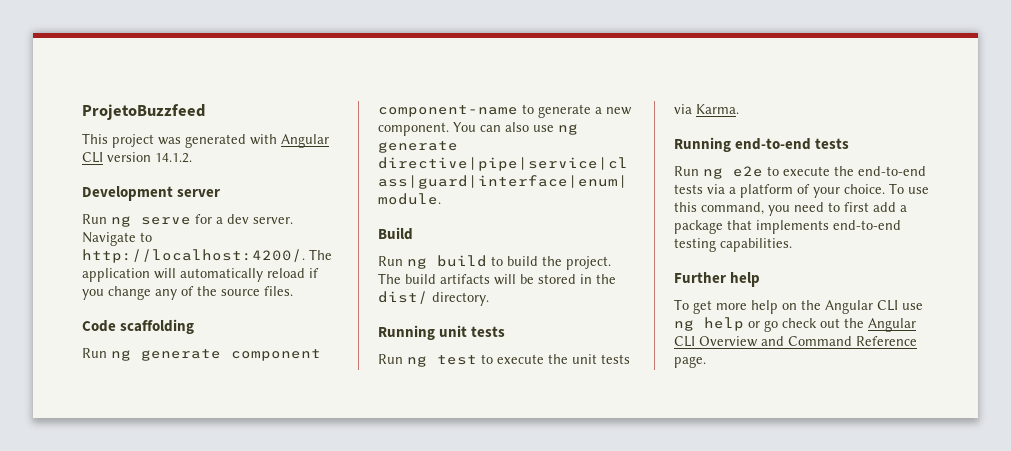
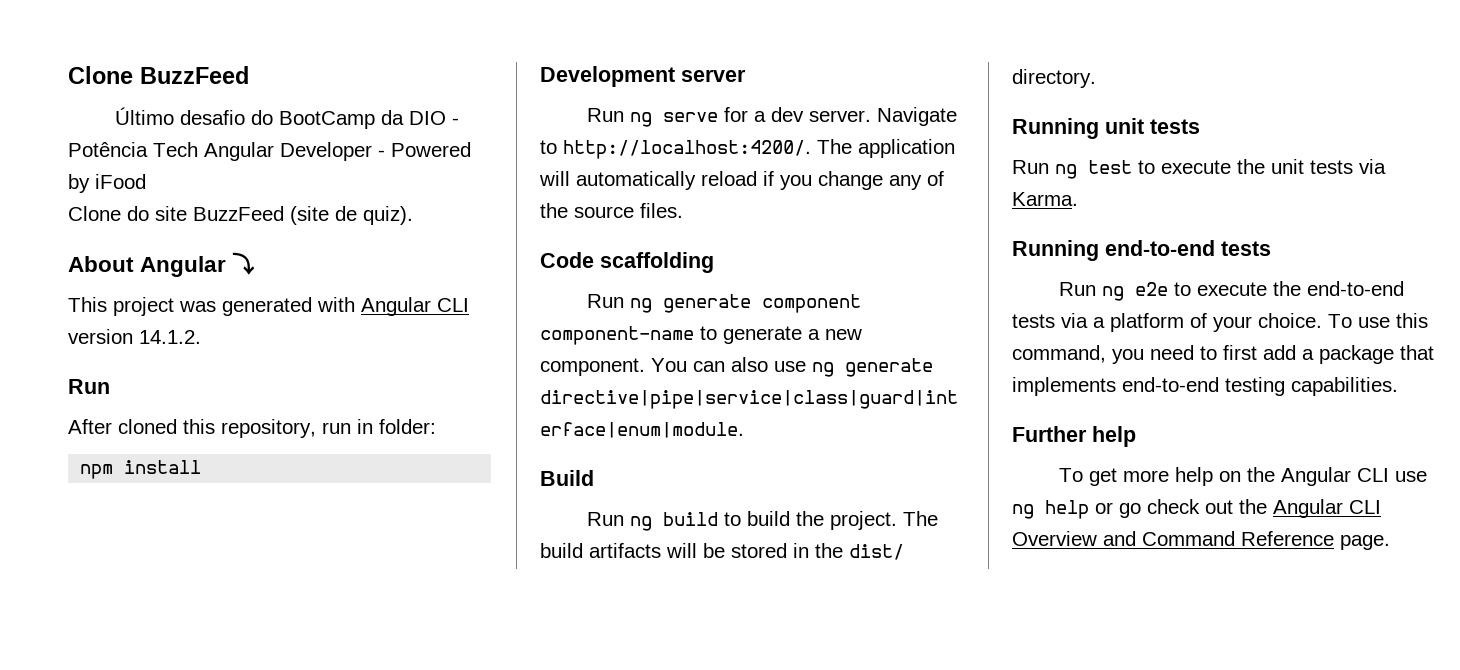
- ProjetoBuzzfeed
+ Clone BuzzFeed
+ Último desafio do BootCamp da DIO - Potência Tech Angular Developer - Powered by iFood
+ Clone do site BuzzFeed (site de quiz).
+ About Angular ⤵
  This project was generated with Angular CLI version 14.1.2.
+ Run
+ After cloned this repository, run in folder:
+ npm install

